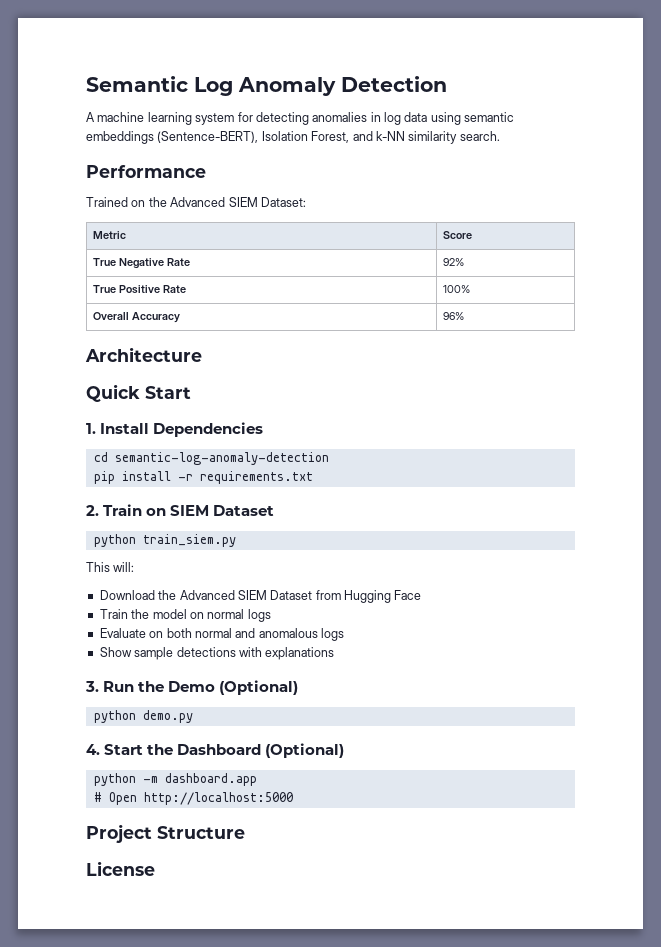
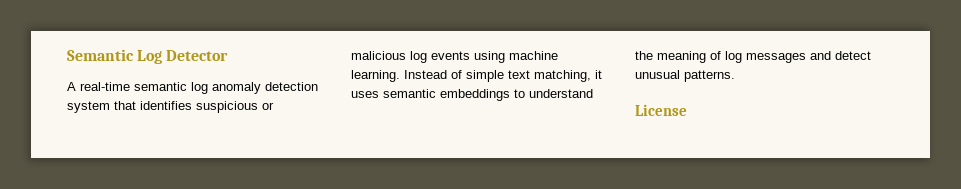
- Semantic Log Anomaly Detection
+ Semantic Log Detector
- A machine learning system for detecting anomalies in log data using semantic embeddings (Sentence-BERT), Isolation Forest, and k-NN similarity search.
- Performance
- Trained on the Advanced SIEM Dataset:
- Metric | Score
- True Negative Rate | 92%
- True Positive Rate | 100%
- Overall Accuracy | 96%
- Architecture
- Quick Start
- 1. Install Dependencies
- cd semantic-log-anomaly-detection
- pip install -r requirements.txt
- 2. Train on SIEM Dataset
- python train_siem.py
- This will:
- Download the Advanced SIEM Dataset from Hugging Face
- Train the model on normal logs
- Evaluate on both normal and anomalous logs
- Show sample detections with explanations
- 3. Run the Demo (Optional)
- python demo.py
- 4. Start the Dashboard (Optional)
- python -m dashboard.app
- # Open http://localhost:5000
- Project Structure
+ A real‑time semantic log anomaly detection system that identifies suspicious or malicious log events using machine learning. Instead of simple text matching, it uses semantic embeddings to understand the meaning of log messages and detect unusual patterns.

